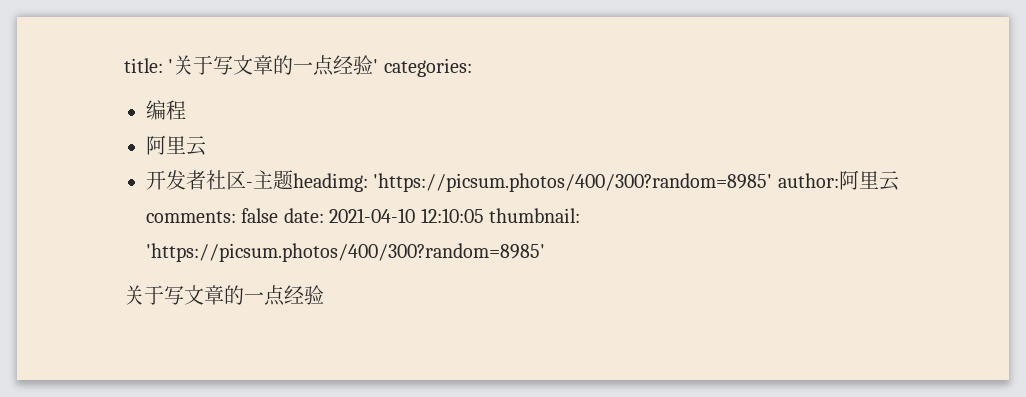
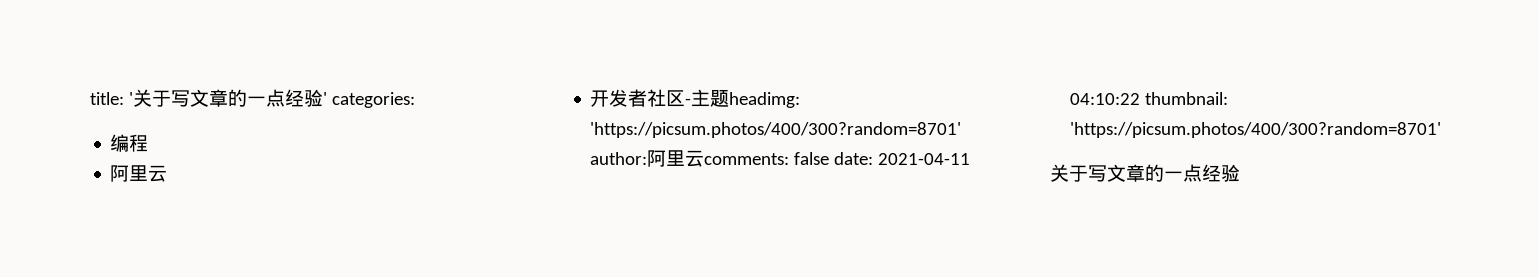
- 开发者社区-主题headimg: 'https://picsum.photos/400/300?random=8985' author:阿里云comments: false date: 2021-04-10 12:10:05 thumbnail: 'https://picsum.photos/400/300?random=8985'
+ 开发者社区-主题headimg: 'https://picsum.photos/400/300?random=8701' author:阿里云comments: false date: 2021-04-11 04:10:22 thumbnail: 'https://picsum.photos/400/300?random=8701'

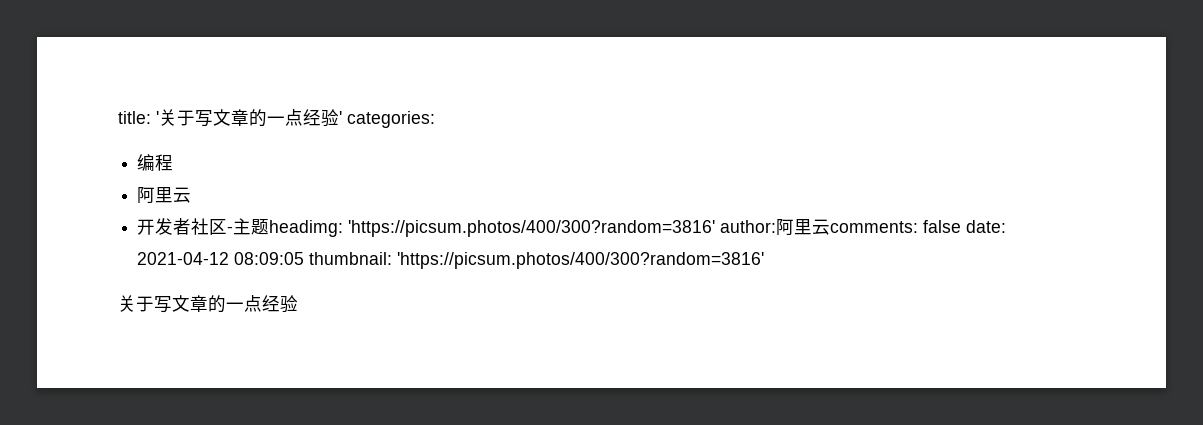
- 开发者社区-主题headimg: 'https://picsum.photos/400/300?random=8701' author:阿里云comments: false date: 2021-04-11 04:10:22 thumbnail: 'https://picsum.photos/400/300?random=8701'
+ 开发者社区-主题headimg: 'https://picsum.photos/400/300?random=3816' author:阿里云comments: false date: 2021-04-12 08:09:05 thumbnail: 'https://picsum.photos/400/300?random=3816'

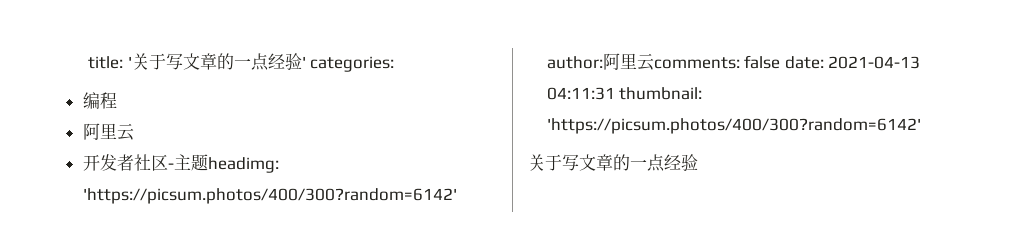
- 开发者社区-主题headimg: 'https://picsum.photos/400/300?random=3816' author:阿里云comments: false date: 2021-04-12 08:09:05 thumbnail: 'https://picsum.photos/400/300?random=3816'
+ 开发者社区-主题headimg: 'https://picsum.photos/400/300?random=6142' author:阿里云comments: false date: 2021-04-13 04:11:31 thumbnail: 'https://picsum.photos/400/300?random=6142'

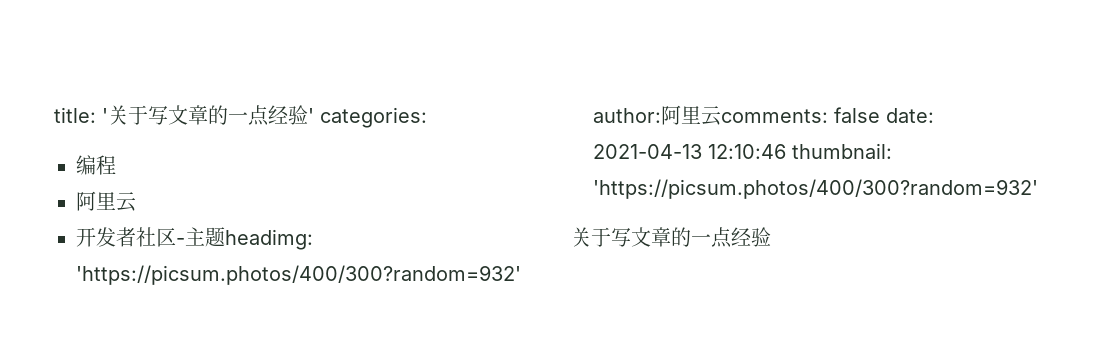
- 开发者社区-主题headimg: 'https://picsum.photos/400/300?random=6142' author:阿里云comments: false date: 2021-04-13 04:11:31 thumbnail: 'https://picsum.photos/400/300?random=6142'
+ 开发者社区-主题headimg: 'https://picsum.photos/400/300?random=932' author:阿里云comments: false date: 2021-04-13 12:10:46 thumbnail: 'https://picsum.photos/400/300?random=932'

